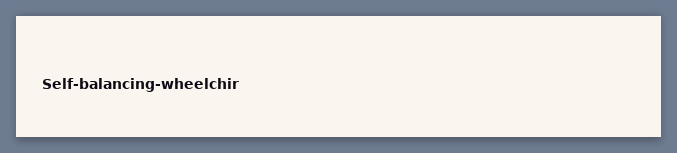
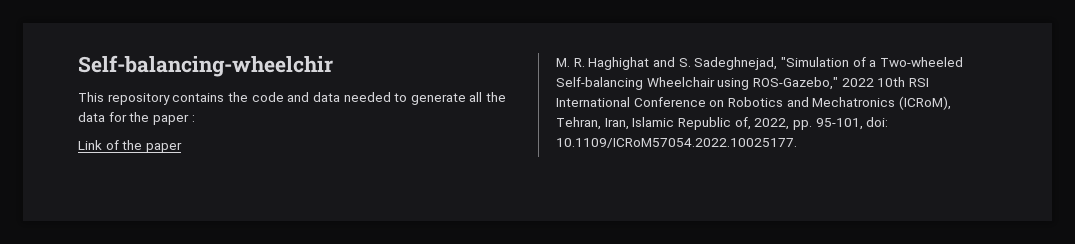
+ This repository contains the code and data needed to generate all the data for the paper :
+ Link of the paper
+ M. R. Haghighat and S. Sadeghnejad, "Simulation of a Two-wheeled Self-balancing Wheelchair using ROS-Gazebo," 2022 10th RSI International Conference on Robotics and Mechatronics (ICRoM), Tehran, Iran, Islamic Republic of, 2022, pp. 95-101, doi: 10.1109/ICRoM57054.2022.10025177.

